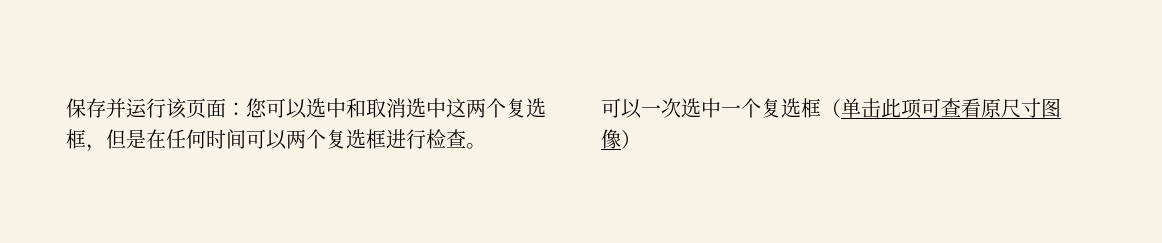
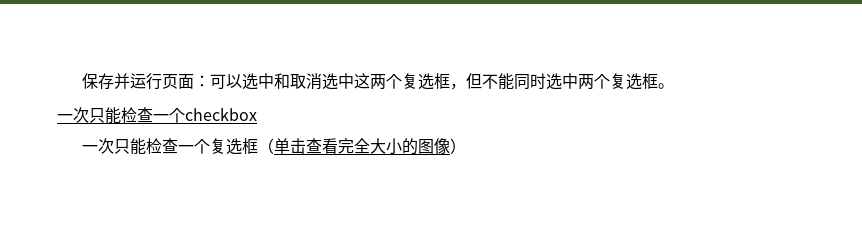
- 保存并运行该页面：您可以选中和取消选中这两个复选框，但是在任何时间可以两个复选框进行检查。
- 可以一次选中一个复选框（单击此项可查看原尺寸图像）
+ 保存并运行页面：可以选中和取消选中这两个复选框，但不能同时选中两个复选框。
+ 一次只能检查一个checkbox
+ 一次只能检查一个复选框（单击查看完全大小的图像）

